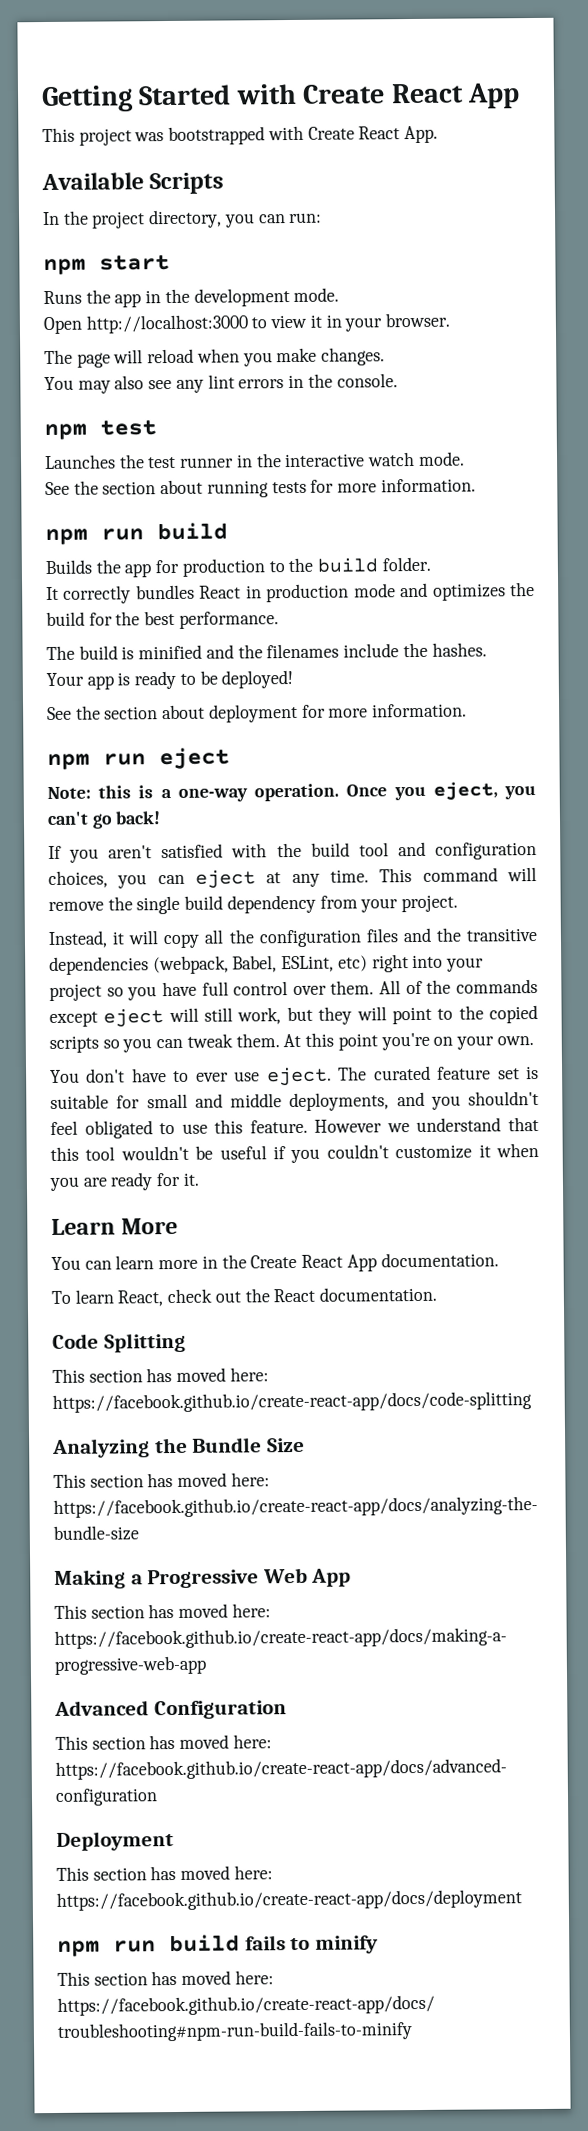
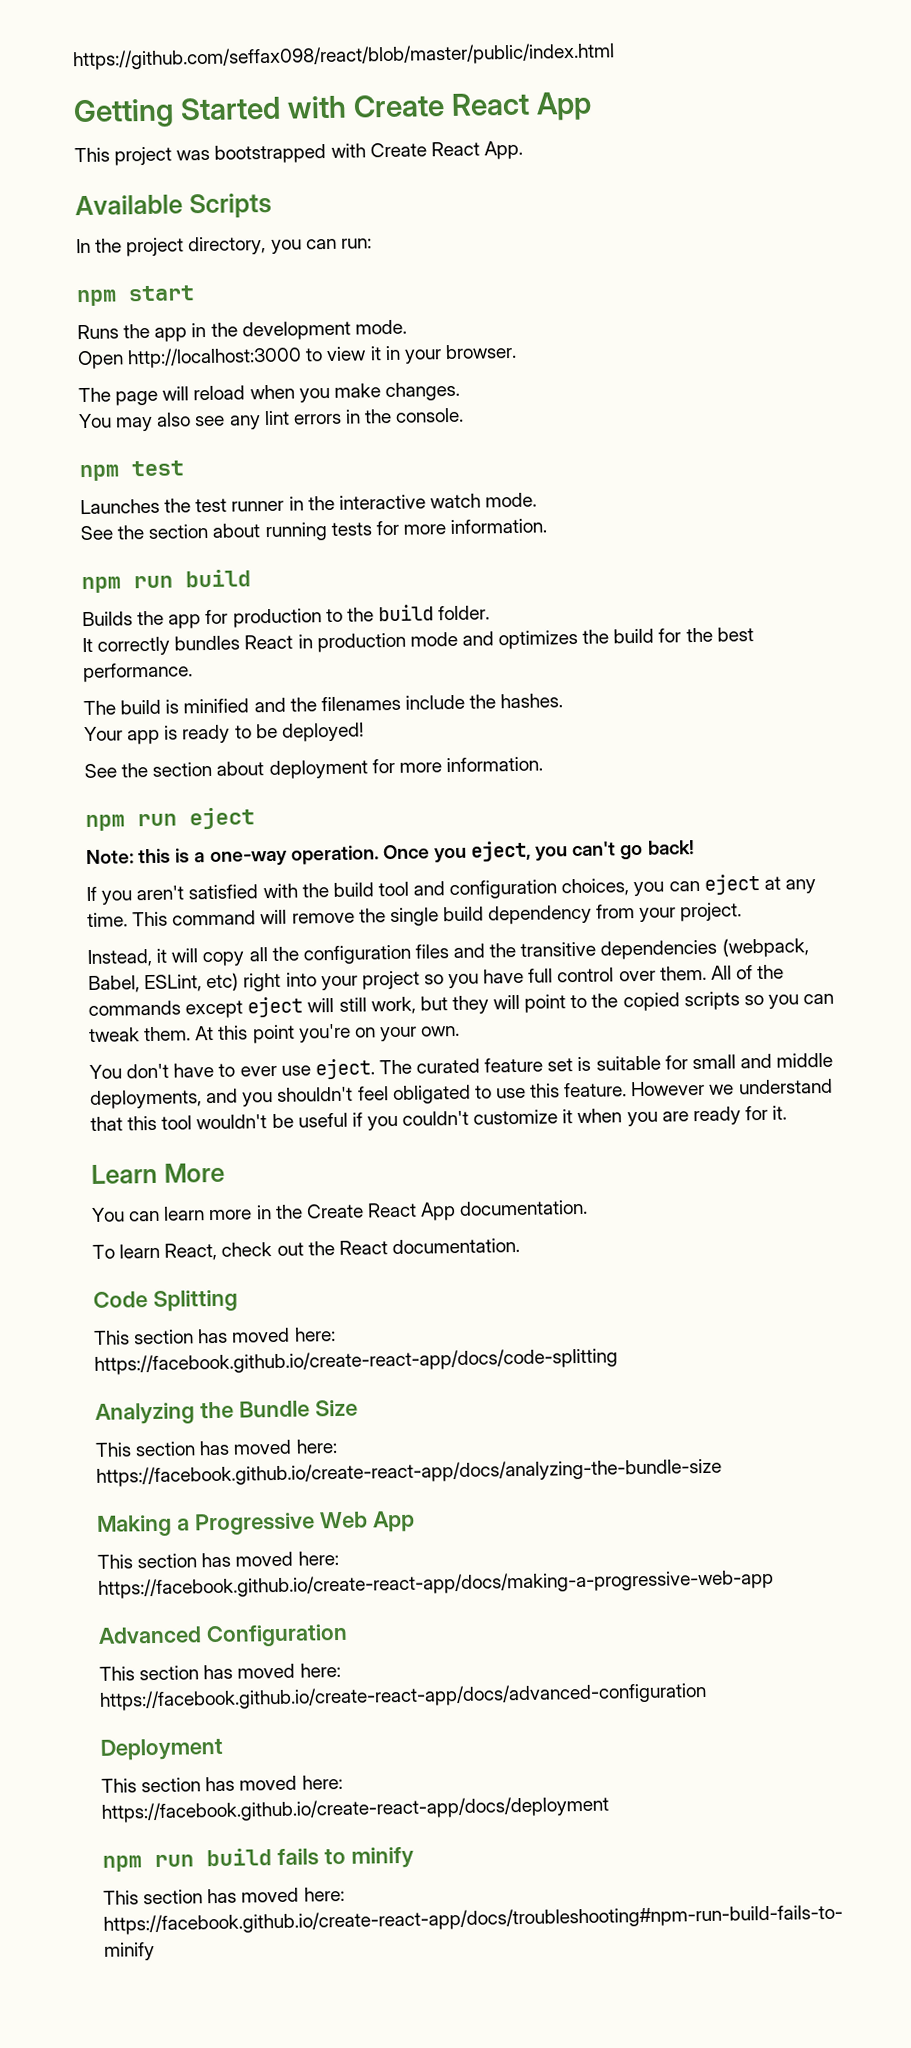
+ https://github.com/seffax098/react/blob/master/public/index.html

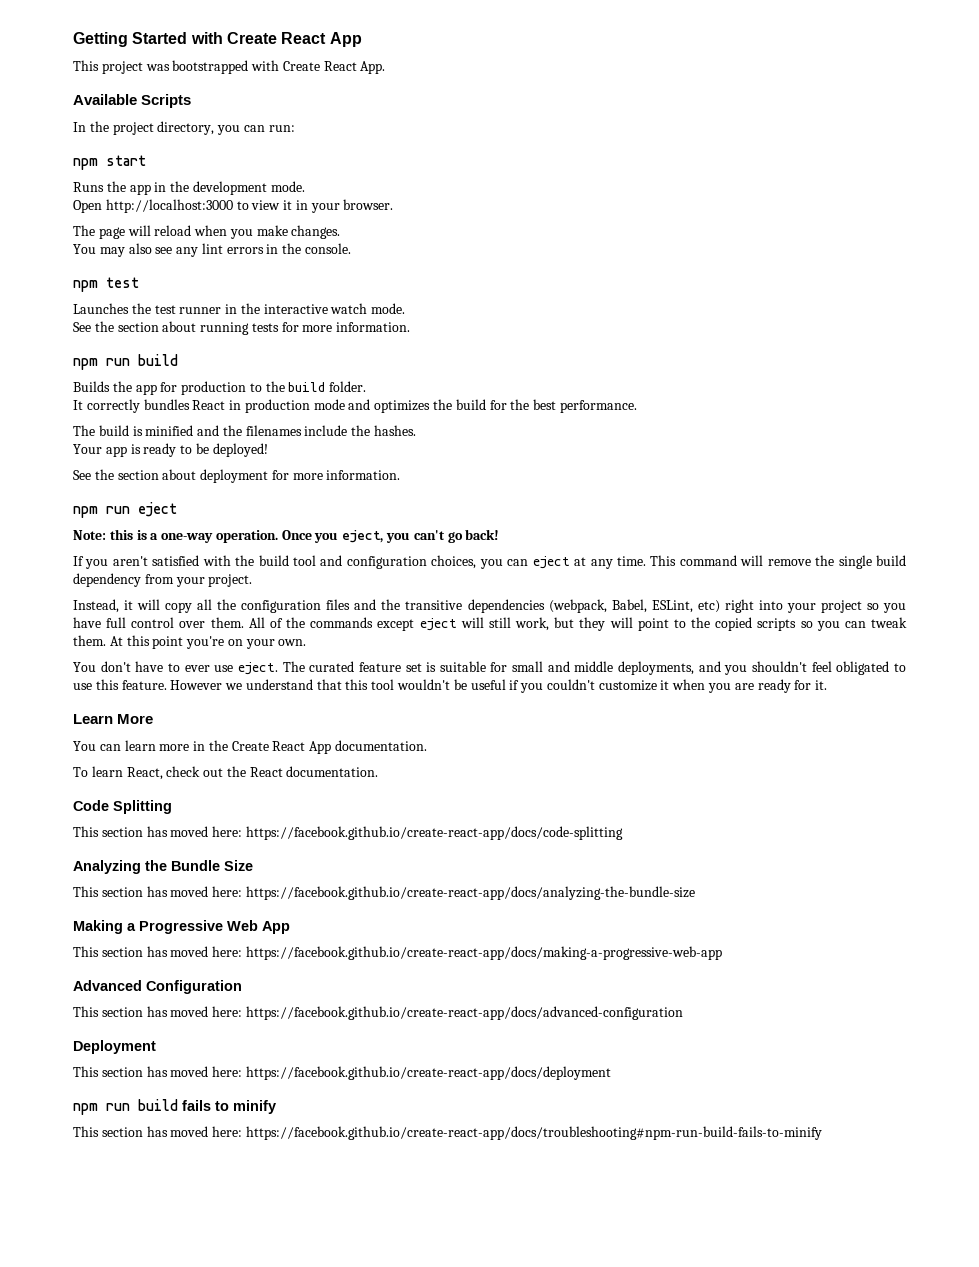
- https://github.com/seffax098/react/blob/master/public/index.html

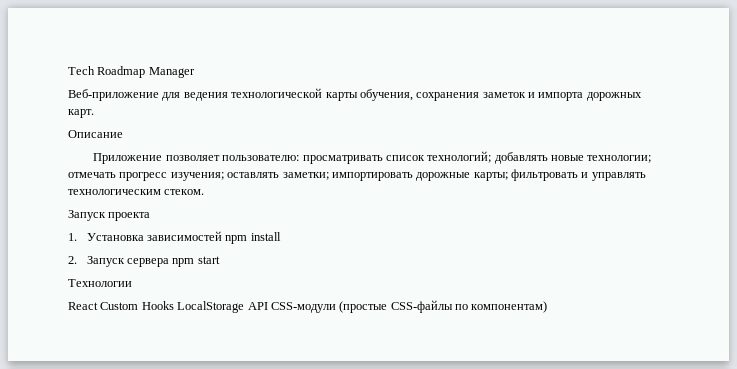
- Getting Started with Create React App
- This project was bootstrapped with Create React App.
- Available Scripts
- In the project directory, you can run:
- npm start
- Runs the app in the development mode.
- Open http://localhost:3000 to view it in your browser.
- The page will reload when you make changes.
- You may also see any lint errors in the console.
- npm test
- Launches the test runner in the interactive watch mode.
- See the section about running tests for more information.
- npm run build
- Builds the app for production to the build folder.
- It correctly bundles React in production mode and optimizes the build for the best performance.
- The build is minified and the filenames include the hashes.
- Your app is ready to be deployed!
- See the section about deployment for more information.
- npm run eject
- Note: this is a one-way operation. Once you eject, you can't go back!
- If you aren't satisfied with the build tool and configuration choices, you can eject at any time. This command will remove the single build dependency from your project.
- Instead, it will copy all the configuration files and the transitive dependencies (webpack, Babel, ESLint, etc) right into your project so you have full control over them. All of the commands except eject will still work, but they will point to the copied scripts so you can tweak them. At this point you're on your own.
- You don't have to ever use eject. The curated feature set is suitable for small and middle deployments, and you shouldn't feel obligated to use this feature. However we understand that this tool wouldn't be useful if you couldn't customize it when you are ready for it.
- Learn More
- You can learn more in the Create React App documentation.
- To learn React, check out the React documentation.
- Code Splitting
- This section has moved here: https://facebook.github.io/create-react-app/docs/code-splitting
- Analyzing the Bundle Size
- This section has moved here: https://facebook.github.io/create-react-app/docs/analyzing-the-bundle-size
- Making a Progressive Web App
- This section has moved here: https://facebook.github.io/create-react-app/docs/making-a-progressive-web-app
- Advanced Configuration
- This section has moved here: https://facebook.github.io/create-react-app/docs/advanced-configuration
- Deployment
- This section has moved here: https://facebook.github.io/create-react-app/docs/deployment
- npm run build fails to minify
- This section has moved here: https://facebook.github.io/create-react-app/docs/troubleshooting#npm-run-build-fails-to-minify
+ Tech Roadmap Manager
+ Веб-приложение для ведения технологической карты обучения, сохранения заметок и импорта дорожных карт.
+ Описание
+ Приложение позволяет пользователю: просматривать список технологий; добавлять новые технологии; отмечать прогресс изучения; оставлять заметки; импортировать дорожные карты; фильтровать и управлять технологическим стеком.
+ Запуск проекта
+ 1. Установка зависимостей npm install
+ 2. Запуск сервера npm start
+ Технологии
+ React Custom Hooks LocalStorage API CSS-модули (простые CSS-файлы по компонентам)

